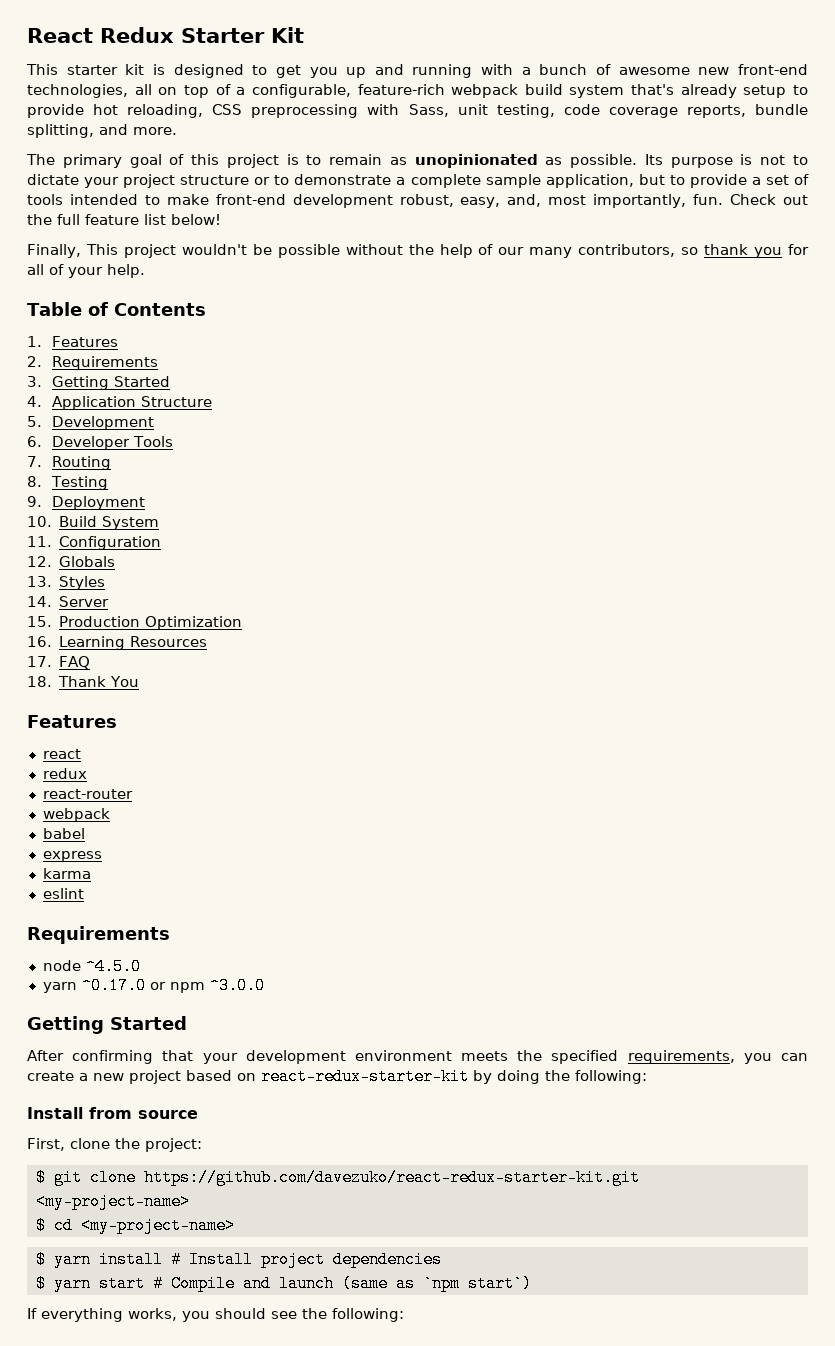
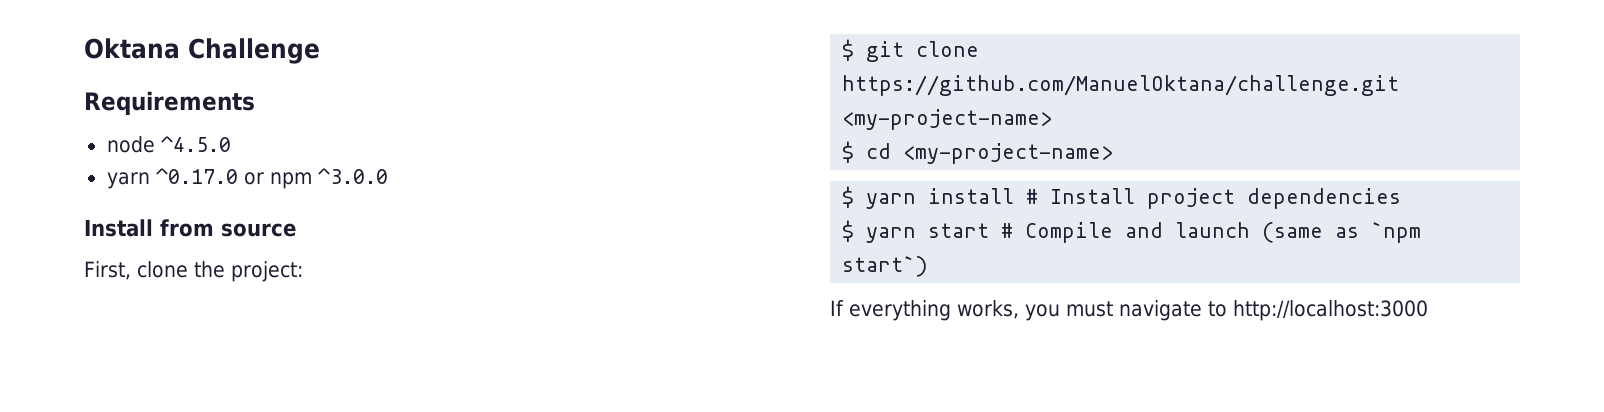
- React Redux Starter Kit
- This starter kit is designed to get you up and running with a bunch of awesome new front-end technologies, all on top of a configurable, feature-rich webpack build system that's already setup to provide hot reloading, CSS preprocessing with Sass, unit testing, code coverage reports, bundle splitting, and more.
- The primary goal of this project is to remain as unopinionated as possible. Its purpose is not to dictate your project structure or to demonstrate a complete sample application, but to provide a set of tools intended to make front-end development robust, easy, and, most importantly, fun. Check out the full feature list below!
- Finally, This project wouldn't be possible without the help of our many contributors, so thank you for all of your help.
- Table of Contents
- 1. Features
- 2. Requirements
- 3. Getting Started
- 4. Application Structure
- 5. Development
- 6. Developer Tools
- 7. Routing
- 8. Testing
- 9. Deployment
- 10. Build System
- 11. Configuration
- 12. Globals
- 13. Styles
- 14. Server
- 15. Production Optimization
- 16. Learning Resources
- 17. FAQ
- 18. Thank You
- Features
- react
- redux
- react-router
- webpack
- babel
- express
- karma
- eslint
+ Oktana Challenge
  yarn ^0.17.0 or npm ^3.0.0
- Getting Started
- After confirming that your development environment meets the specified requirements, you can create a new project based on react-redux-starter-kit by doing the following:
- $ git clone https://github.com/davezuko/react-redux-starter-kit.git <my-project-name>
+ $ git clone https://github.com/ManuelOktana/challenge.git <my-project-name>
- If everything works, you should see the following:
+ If everything works, you must navigate to http://localhost:3000

